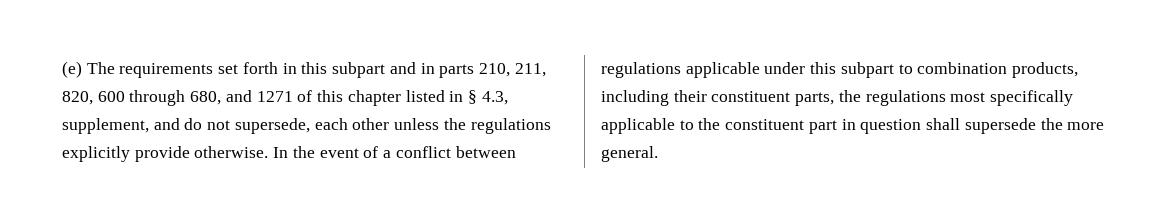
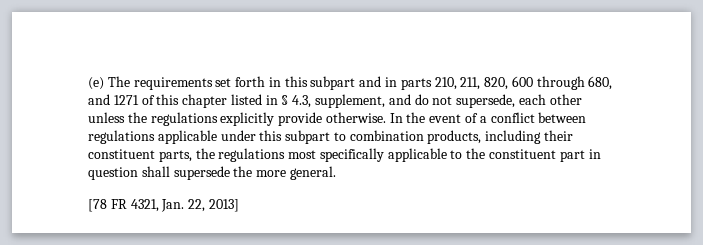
+ [78 FR 4321, Jan. 22, 2013]

